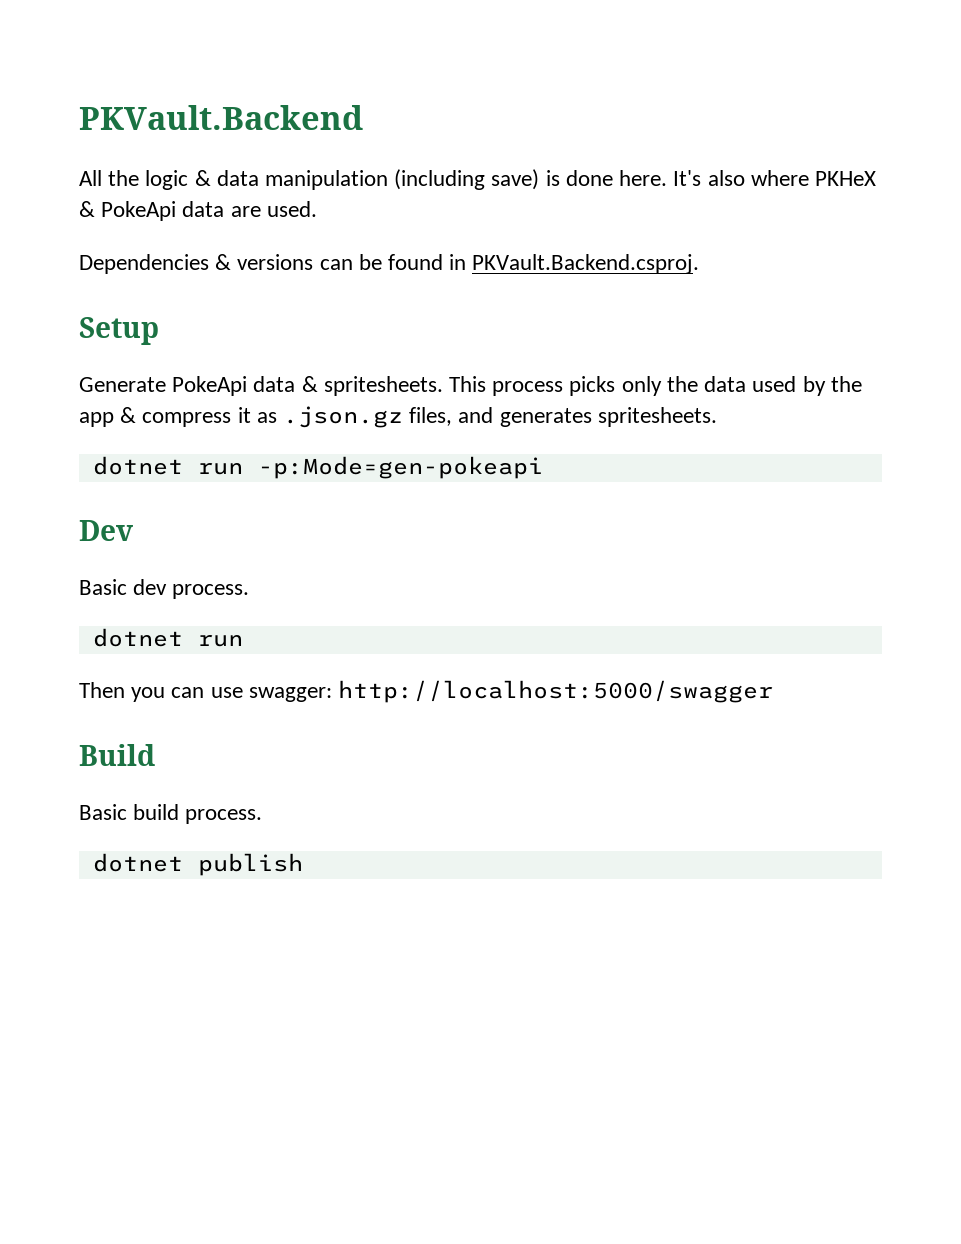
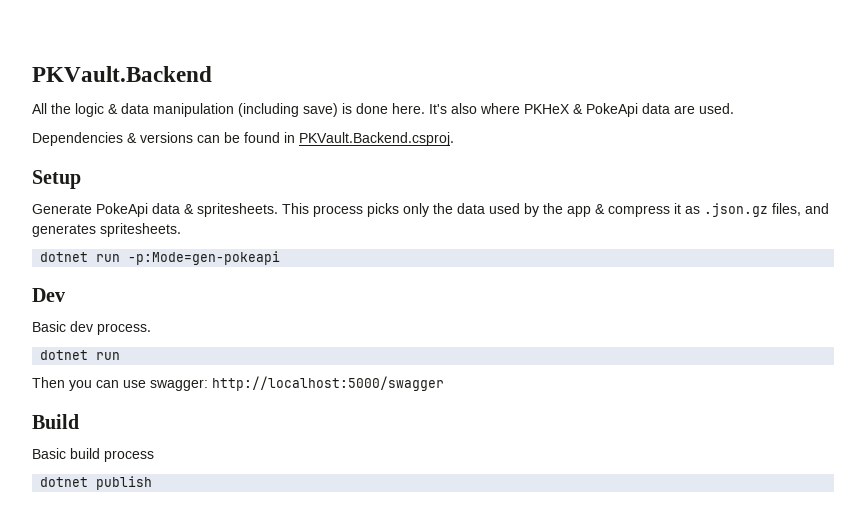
- Basic build process.
+ Basic build process

